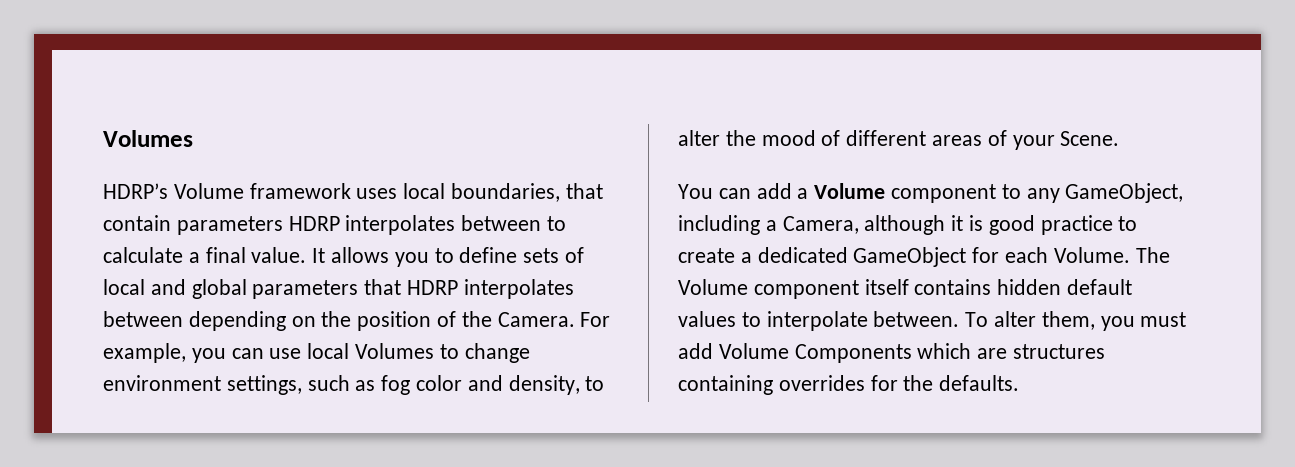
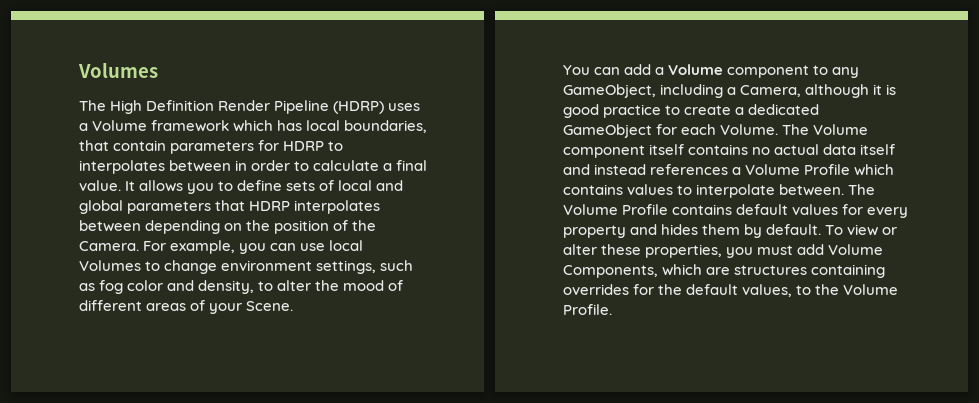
- HDRP’s Volume framework uses local boundaries, that contain parameters HDRP interpolates between to calculate a final value.
+ The High Definition Render Pipeline (HDRP) uses a Volume framework which has local boundaries, that contain parameters for HDRP to interpolates between in order to calculate a final value.
- The Volume component itself contains hidden default values to interpolate between. To alter them, you must add Volume Components which are structures containing overrides for the defaults.
+ The Volume component itself contains no actual data itself and instead references a Volume Profile which contains values to interpolate between. The Volume Profile contains default values for every property and hides them by default. To view or alter these properties, you must add Volume Components, which are structures containing overrides for the default values, to the Volume Profile.

